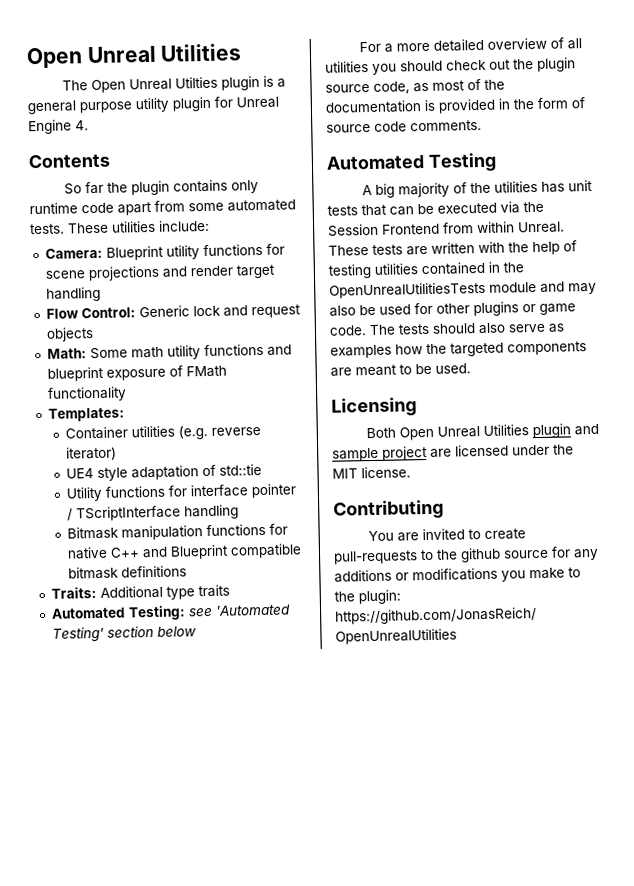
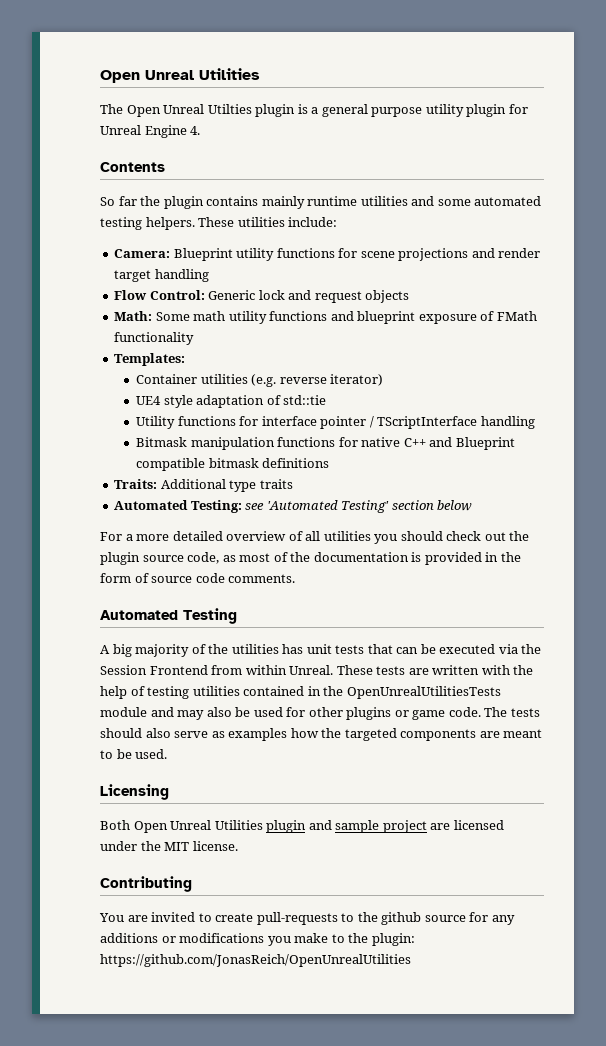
- So far the plugin contains only runtime code apart from some automated tests.
+ So far the plugin contains mainly runtime utilities and some automated testing helpers.

